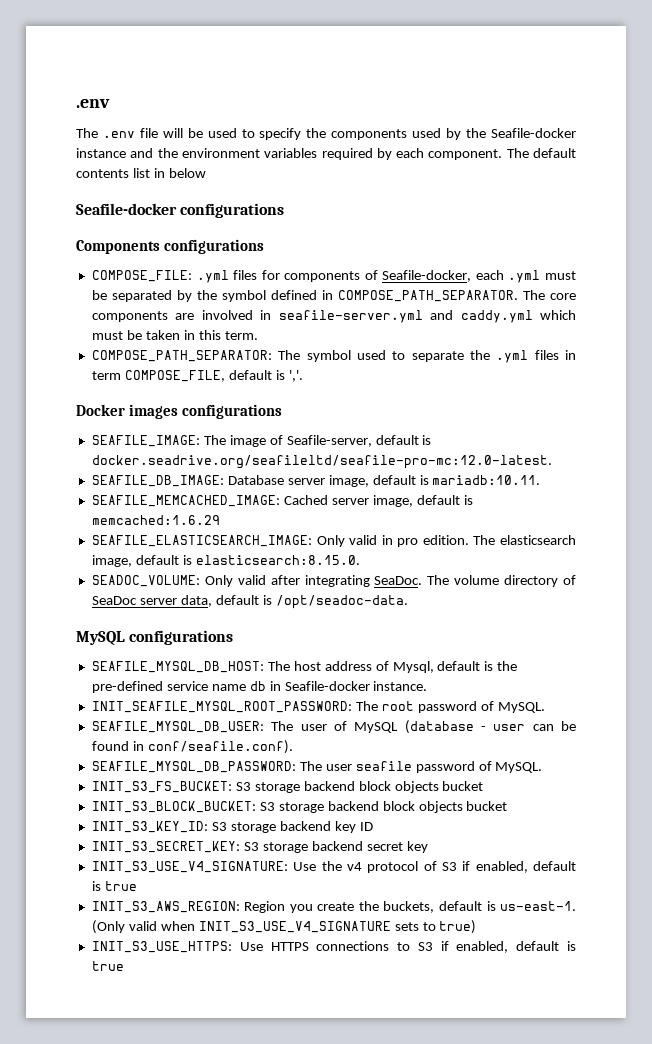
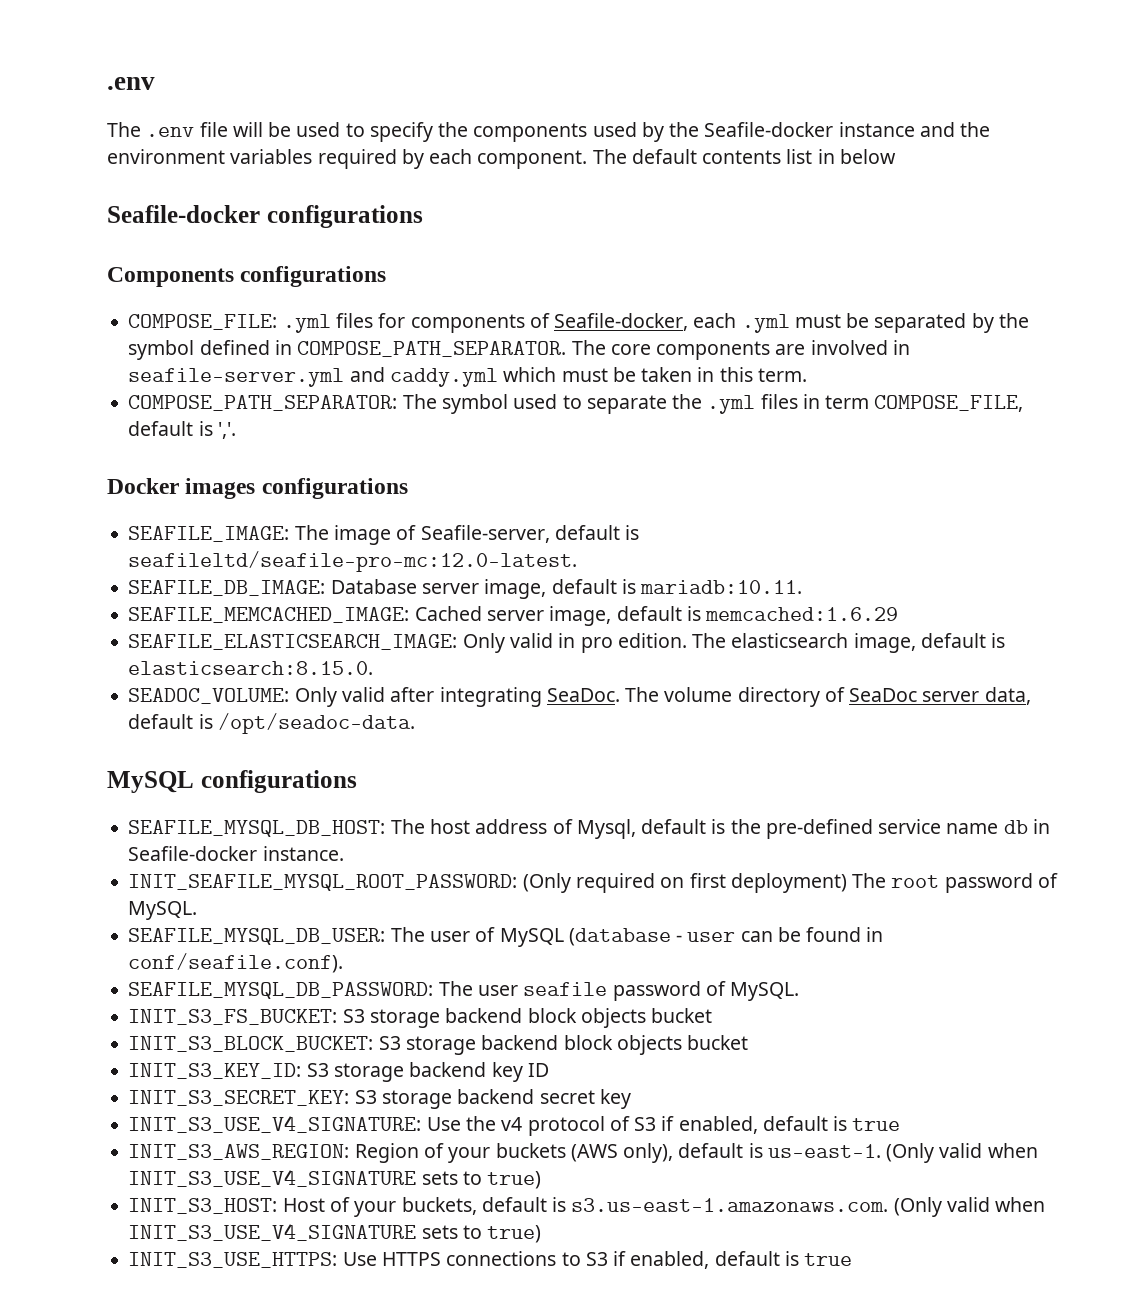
- SEAFILE_IMAGE: The image of Seafile-server, default is docker.seadrive.org/seafileltd/seafile-pro-mc:12.0-latest.
+ SEAFILE_IMAGE: The image of Seafile-server, default is seafileltd/seafile-pro-mc:12.0-latest.
- INIT_SEAFILE_MYSQL_ROOT_PASSWORD: The root password of MySQL.
+ INIT_SEAFILE_MYSQL_ROOT_PASSWORD: (Only required on first deployment) The root password of MySQL.
- INIT_S3_AWS_REGION: Region you create the buckets, default is us-east-1. (Only valid when INIT_S3_USE_V4_SIGNATURE sets to true)
+ INIT_S3_AWS_REGION: Region of your buckets (AWS only), default is us-east-1. (Only valid when INIT_S3_USE_V4_SIGNATURE sets to true)
+ INIT_S3_HOST: Host of your buckets, default is s3.us-east-1.amazonaws.com. (Only valid when INIT_S3_USE_V4_SIGNATURE sets to true)

